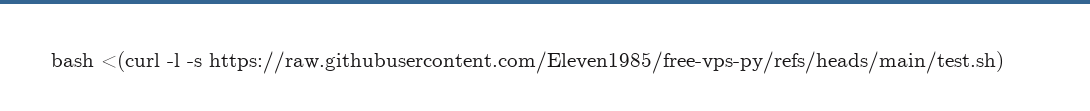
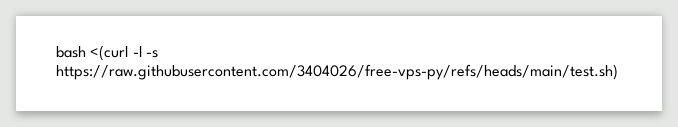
- bash <(curl -l -s https://raw.githubusercontent.com/Eleven1985/free-vps-py/refs/heads/main/test.sh)
+ bash <(curl -l -s https://raw.githubusercontent.com/3404026/free-vps-py/refs/heads/main/test.sh)

